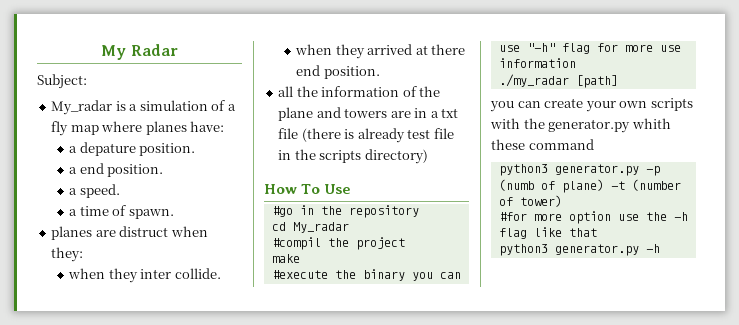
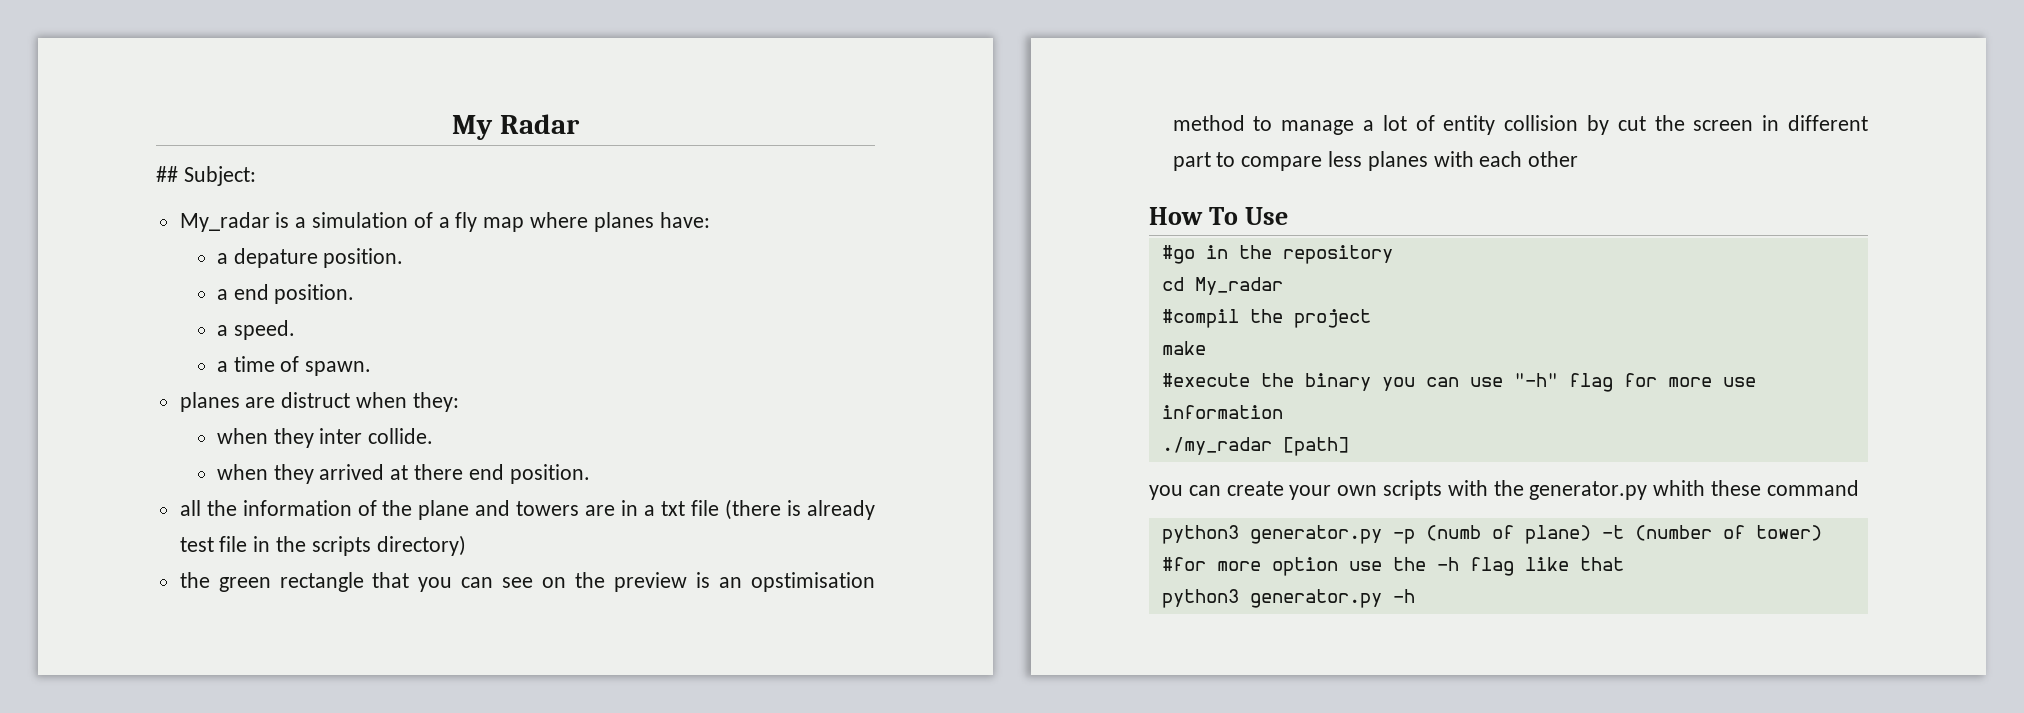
- Subject:
+ ## Subject:
+ the green rectangle that you can see on the preview is an opstimisation method to manage a lot of entity collision by cut the screen in different part to compare less planes with each other

